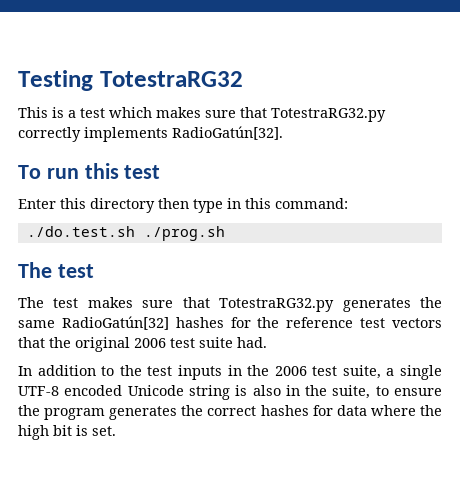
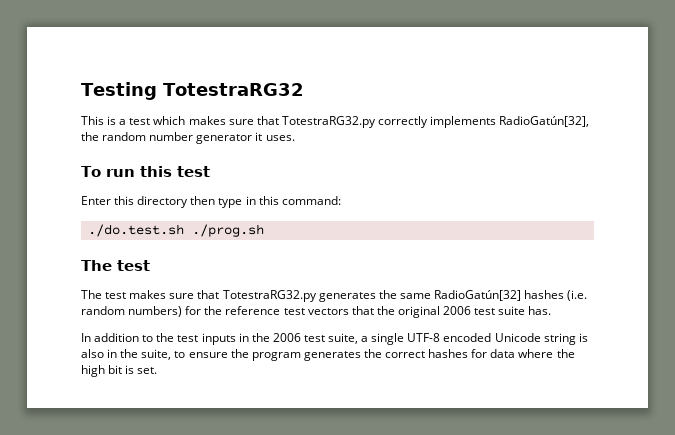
- This is a test which makes sure that TotestraRG32.py correctly implements RadioGatún[32].
+ This is a test which makes sure that TotestraRG32.py correctly implements RadioGatún[32], the random number generator it uses.
- The test makes sure that TotestraRG32.py generates the same RadioGatún[32] hashes for the reference test vectors that the original 2006 test suite had.
+ The test makes sure that TotestraRG32.py generates the same RadioGatún[32] hashes (i.e. random numbers) for the reference test vectors that the original 2006 test suite has.

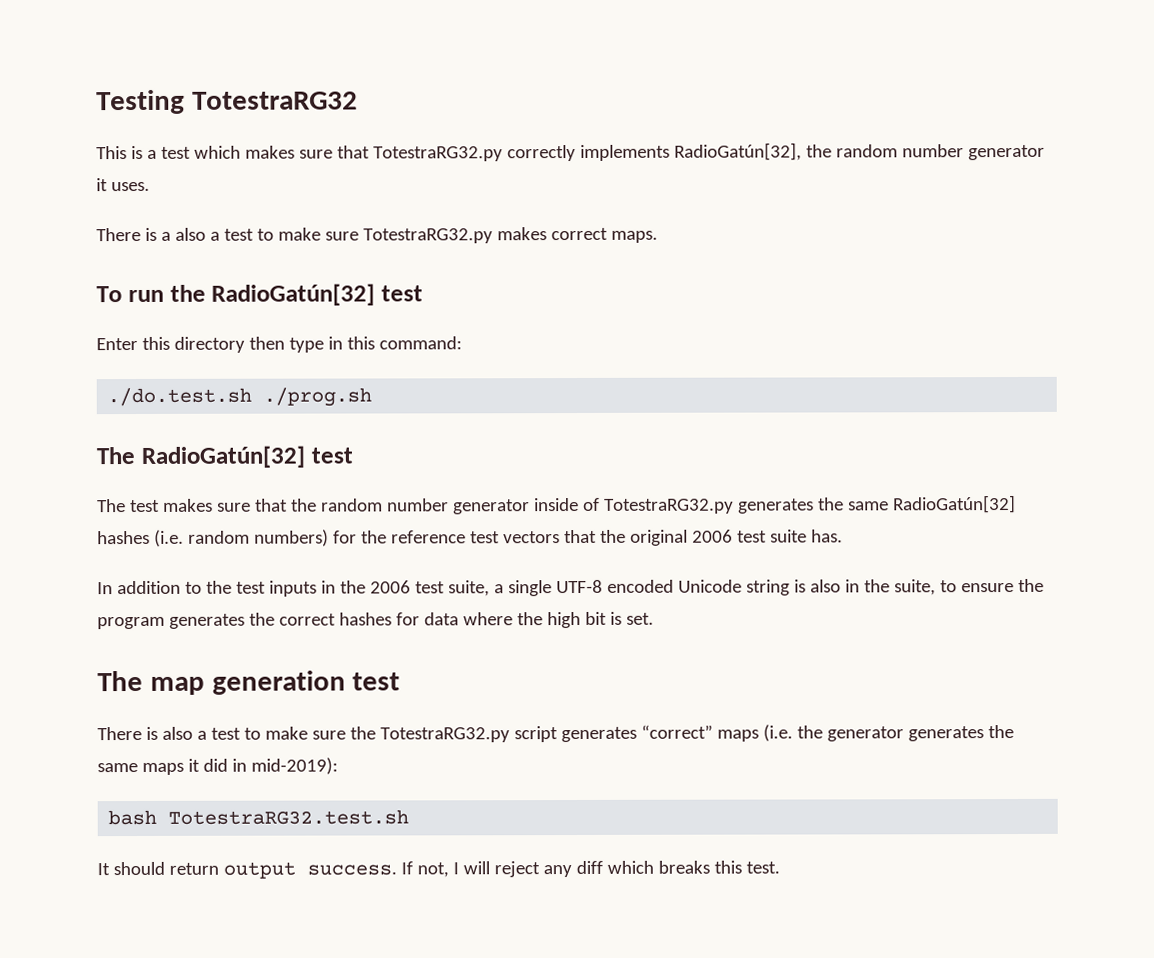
+ There is a also a test to make sure TotestraRG32.py makes correct maps.
- To run this test
+ To run the RadioGatún[32] test
  ./do.test.sh ./prog.sh
- The test
+ The RadioGatún[32] test
- The test makes sure that TotestraRG32.py generates the same RadioGatún[32] hashes (i.e. random numbers) for the reference test vectors that the original 2006 test suite has.
+ The test makes sure that the random number generator inside of TotestraRG32.py generates the same RadioGatún[32] hashes (i.e. random numbers) for the reference test vectors that the original 2006 test suite has.
+ The map generation test
+ There is also a test to make sure the TotestraRG32.py script generates “correct” maps (i.e. the generator generates the same maps it did in mid-2019):
+ bash TotestraRG32.test.sh
+ It should return output success. If not, I will reject any diff which breaks this test.

